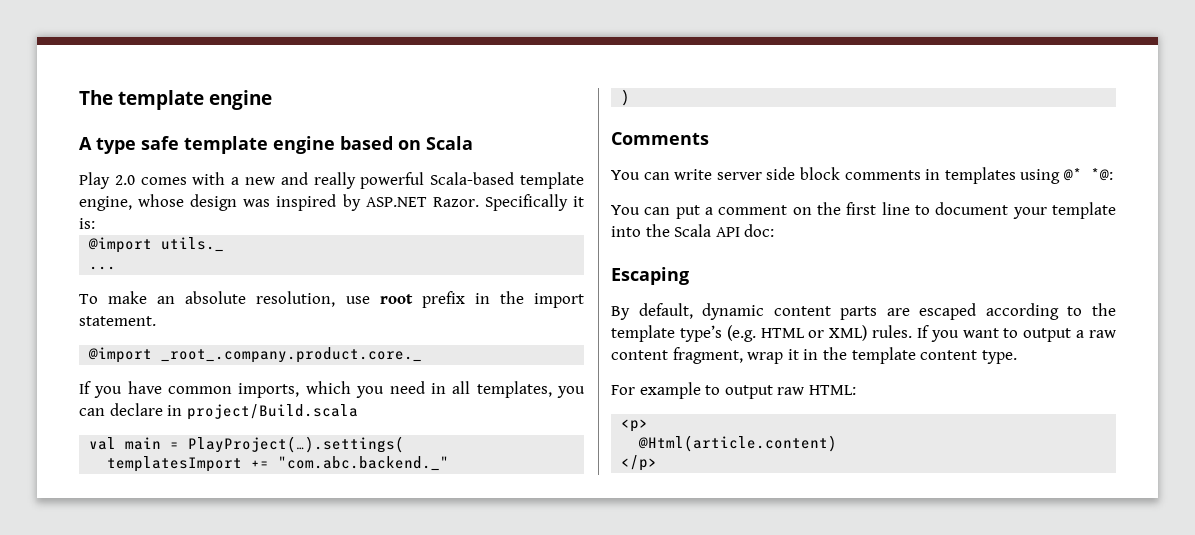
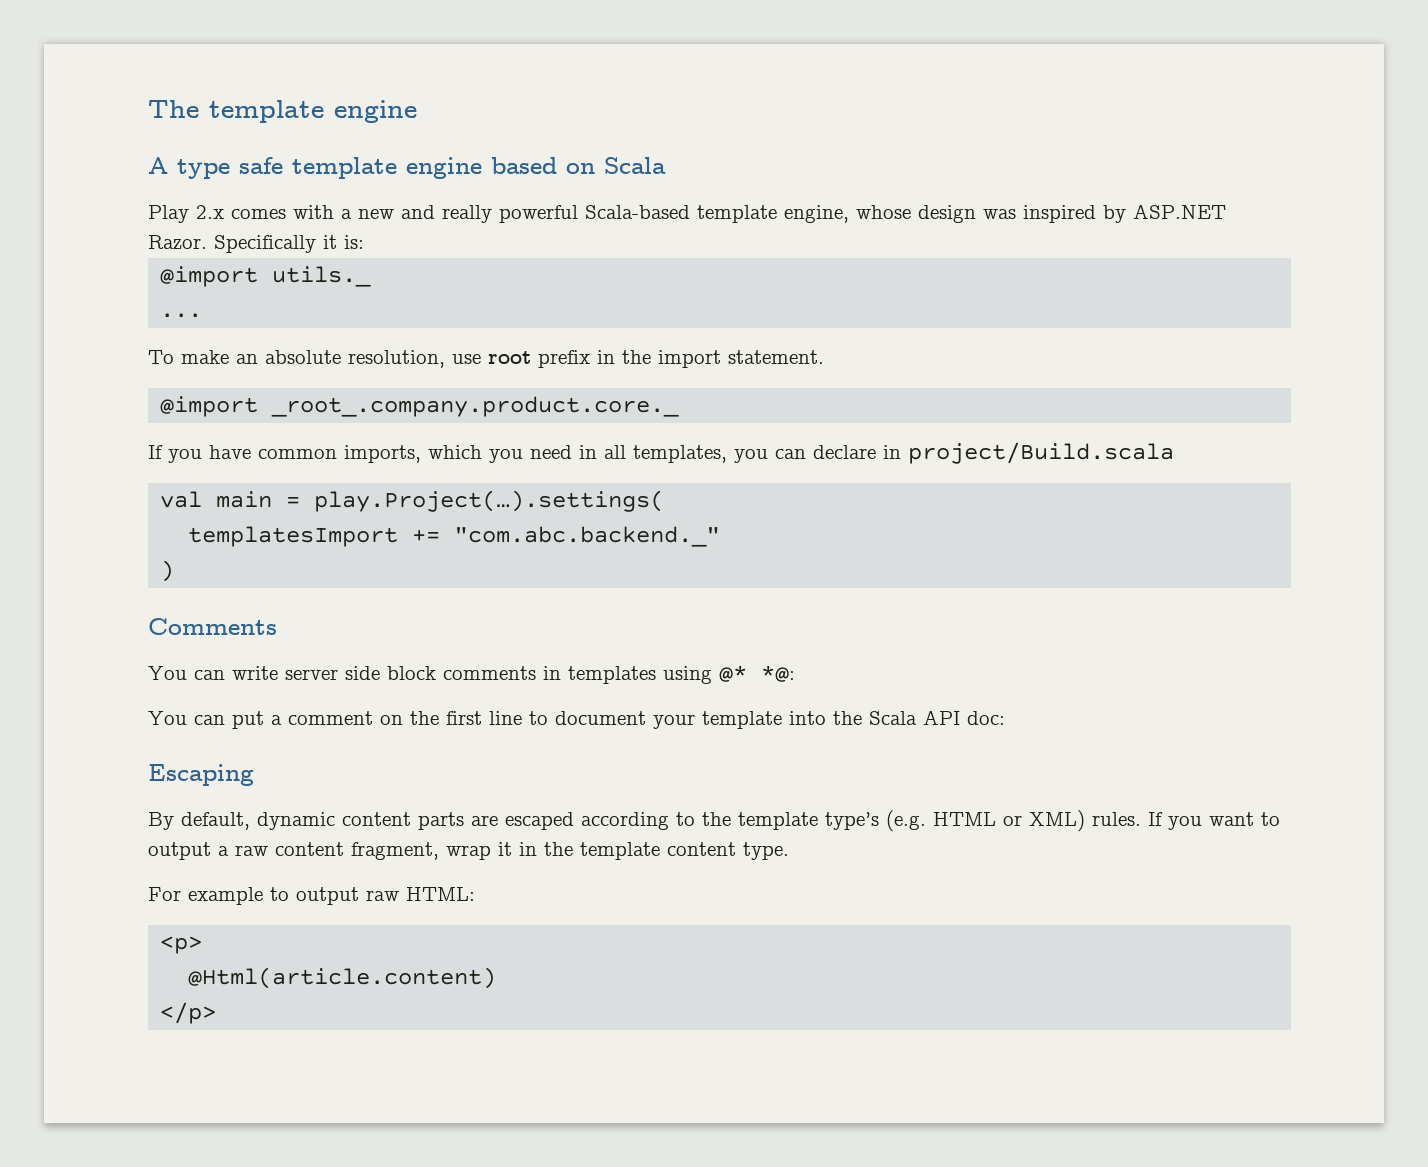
- Play 2.0 comes with a new and really powerful Scala-based template engine, whose design was inspired by ASP.NET Razor.
+ Play 2.x comes with a new and really powerful Scala-based template engine, whose design was inspired by ASP.NET Razor.
- val main = PlayProject(…).settings(
+ val main = play.Project(…).settings(

